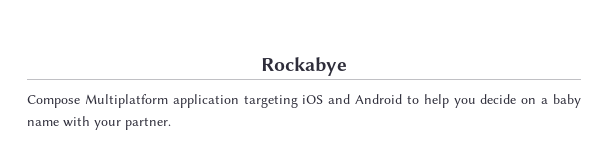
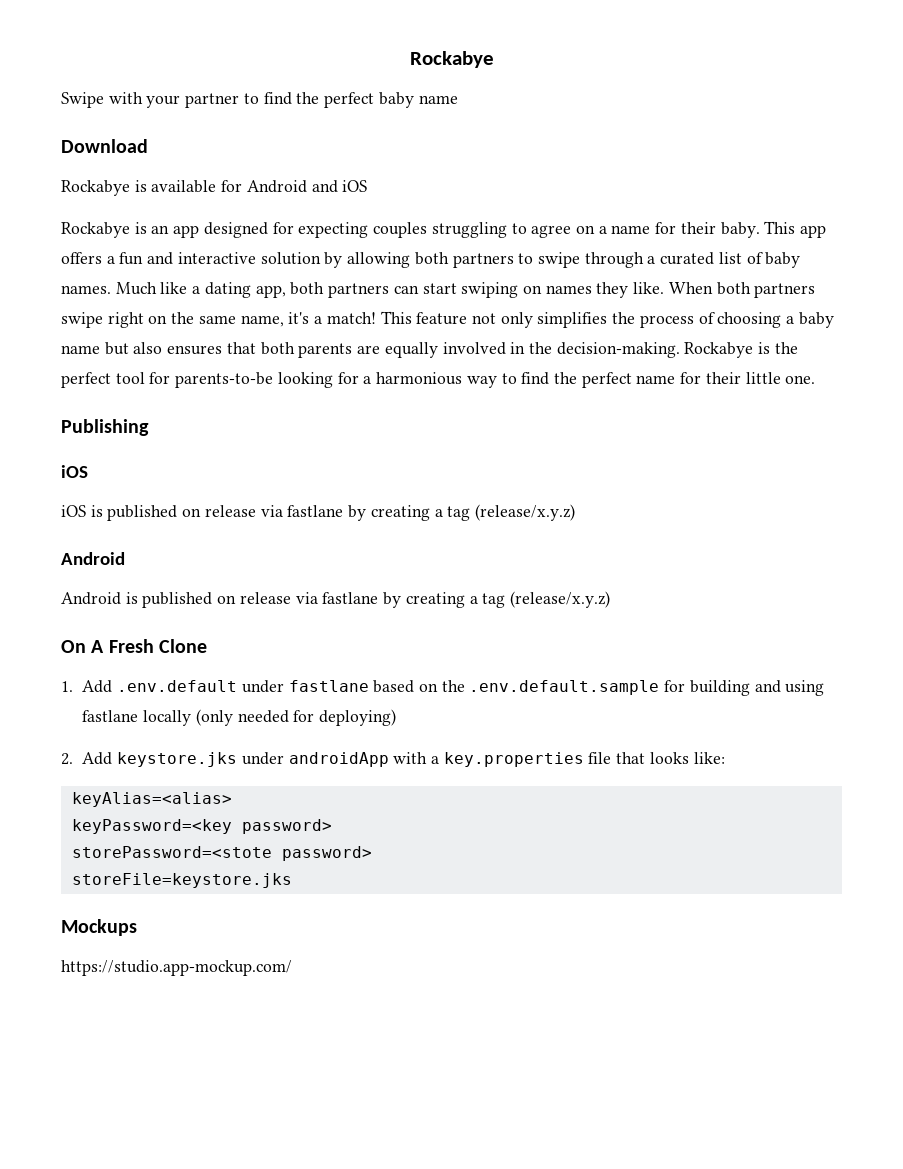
- Compose Multiplatform application targeting iOS and Android to help you decide on a baby name with your partner.
+ Swipe with your partner to find the perfect baby name
+ Download
+ Rockabye is available for Android and iOS
+ Rockabye is an app designed for expecting couples struggling to agree on a name for their baby. This app offers a fun and interactive solution by allowing both partners to swipe through a curated list of baby names. Much like a dating app, both partners can start swiping on names they like. When both partners swipe right on the same name, it's a match! This feature not only simplifies the process of choosing a baby name but also ensures that both parents are equally involved in the decision-making. Rockabye is the perfect tool for parents-to-be looking for a harmonious way to find the perfect name for their little one.
+ Publishing
+ iOS
+ iOS is published on release via fastlane by creating a tag (release/x.y.z)
+ Android
+ Android is published on release via fastlane by creating a tag (release/x.y.z)
+ On A Fresh Clone
+ 1. Add .env.default under fastlane based on the .env.default.sample for building and using fastlane locally (only needed for deploying)
+ 2. Add keystore.jks under androidApp with a key.properties file that looks like:
+ keyAlias=<alias>
+ keyPassword=<key password>
+ storePassword=<stote password>
+ storeFile=keystore.jks
+ Mockups
+ https://studio.app-mockup.com/

